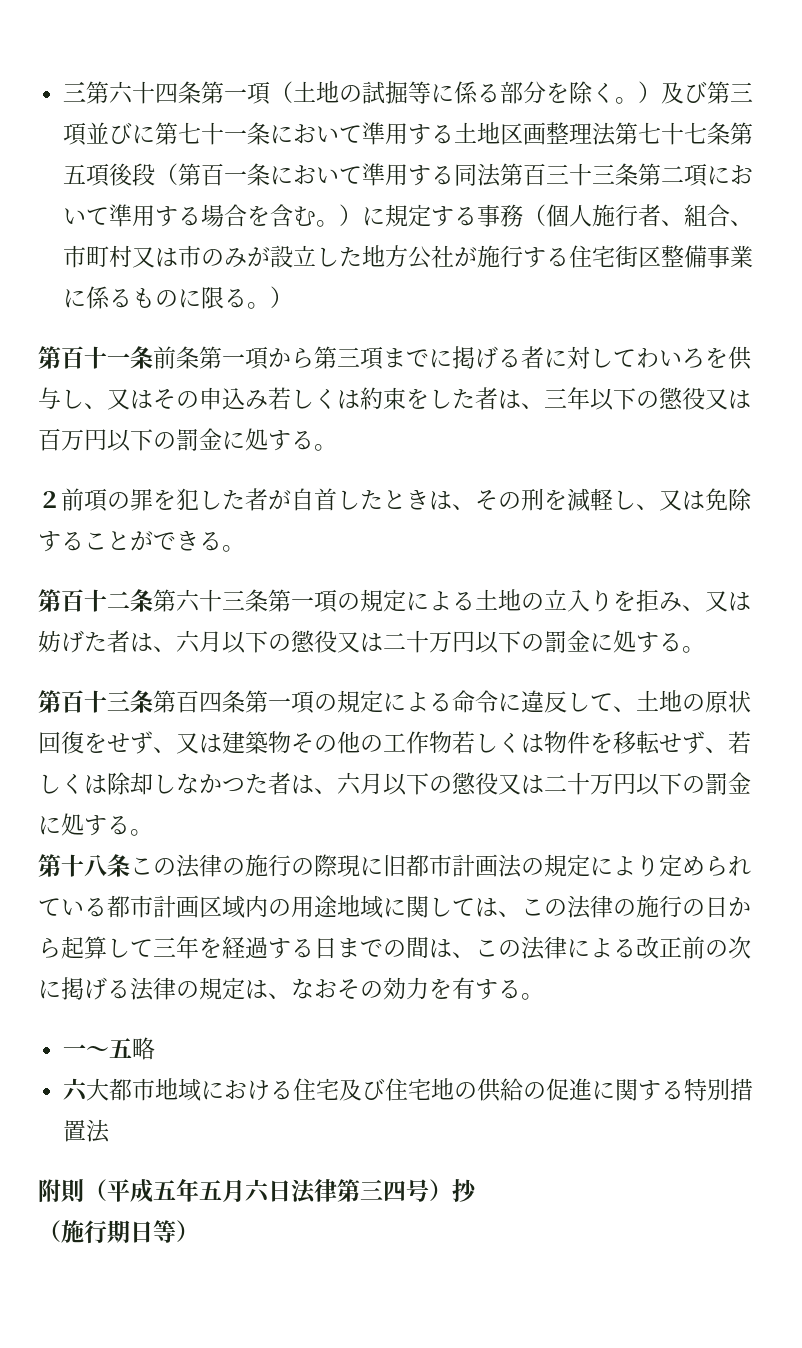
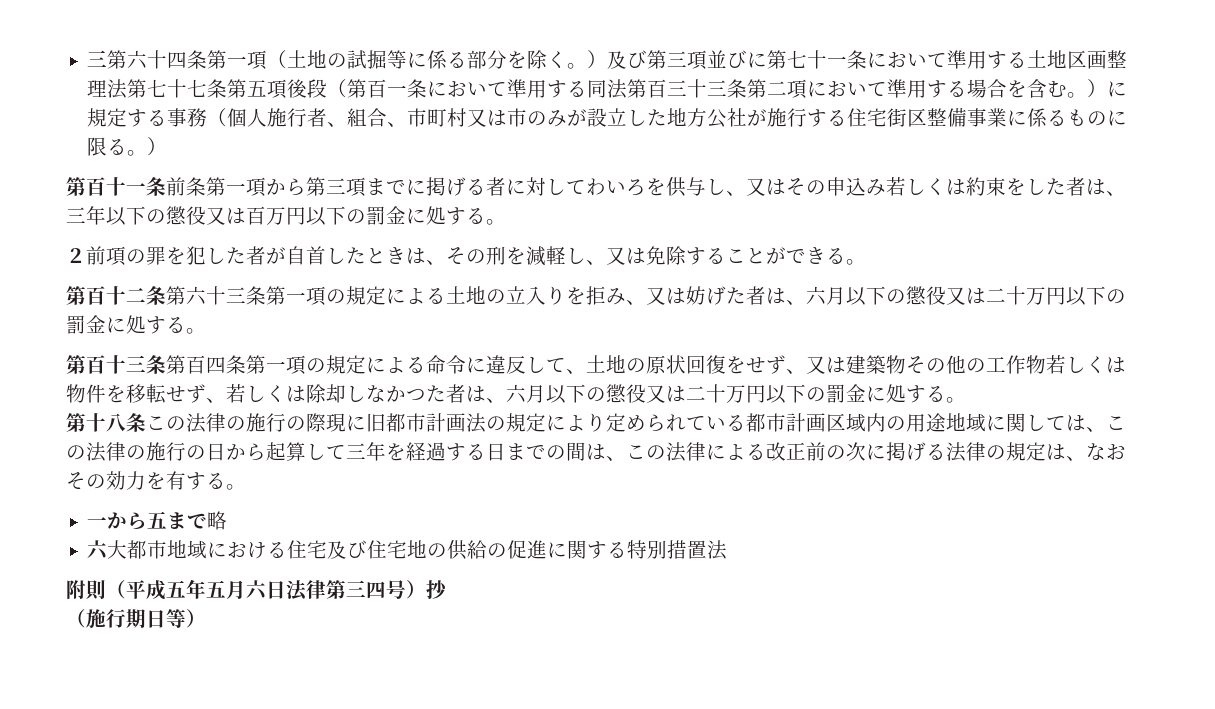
- 一～五略
+ 一から五まで略

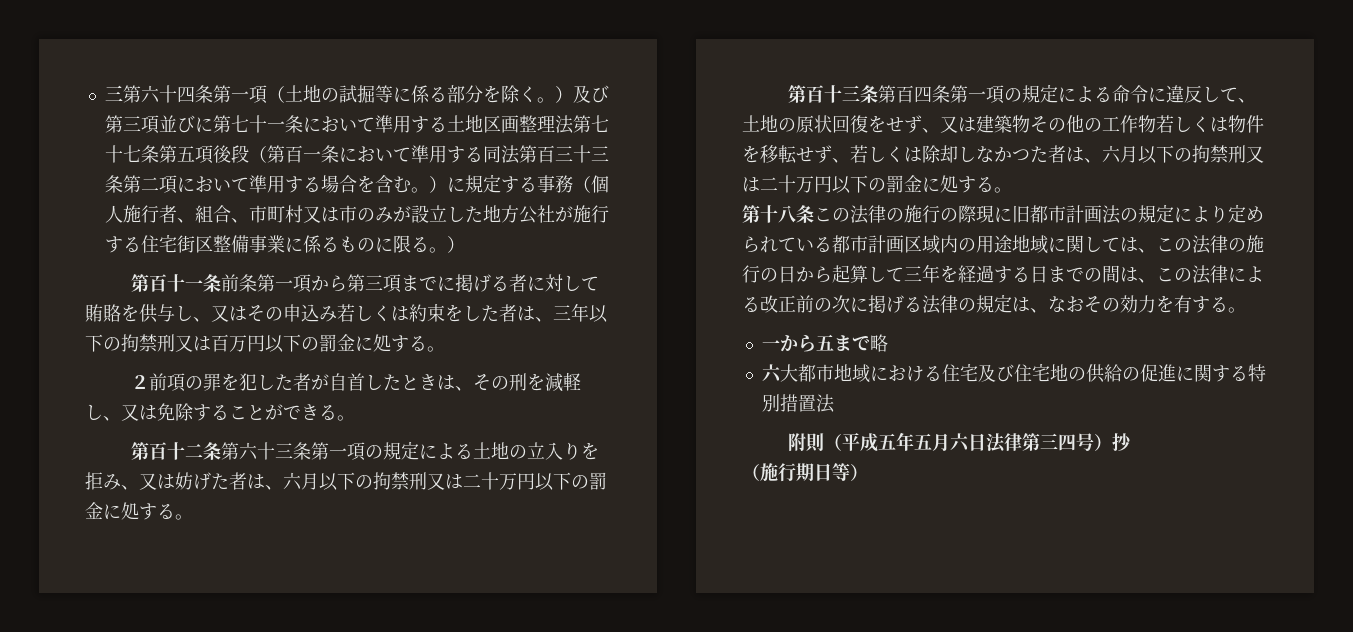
- 第百十一条前条第一項から第三項までに掲げる者に対してわいろを供与し、又はその申込み若しくは約束をした者は、三年以下の懲役又は百万円以下の罰金に処する。
+ 第百十一条前条第一項から第三項までに掲げる者に対して賄賂を供与し、又はその申込み若しくは約束をした者は、三年以下の拘禁刑又は百万円以下の罰金に処する。
- 第百十二条第六十三条第一項の規定による土地の立入りを拒み、又は妨げた者は、六月以下の懲役又は二十万円以下の罰金に処する。
+ 第百十二条第六十三条第一項の規定による土地の立入りを拒み、又は妨げた者は、六月以下の拘禁刑又は二十万円以下の罰金に処する。
- 第百十三条第百四条第一項の規定による命令に違反して、土地の原状回復をせず、又は建築物その他の工作物若しくは物件を移転せず、若しくは除却しなかつた者は、六月以下の懲役又は二十万円以下の罰金に処する。
+ 第百十三条第百四条第一項の規定による命令に違反して、土地の原状回復をせず、又は建築物その他の工作物若しくは物件を移転せず、若しくは除却しなかつた者は、六月以下の拘禁刑又は二十万円以下の罰金に処する。

